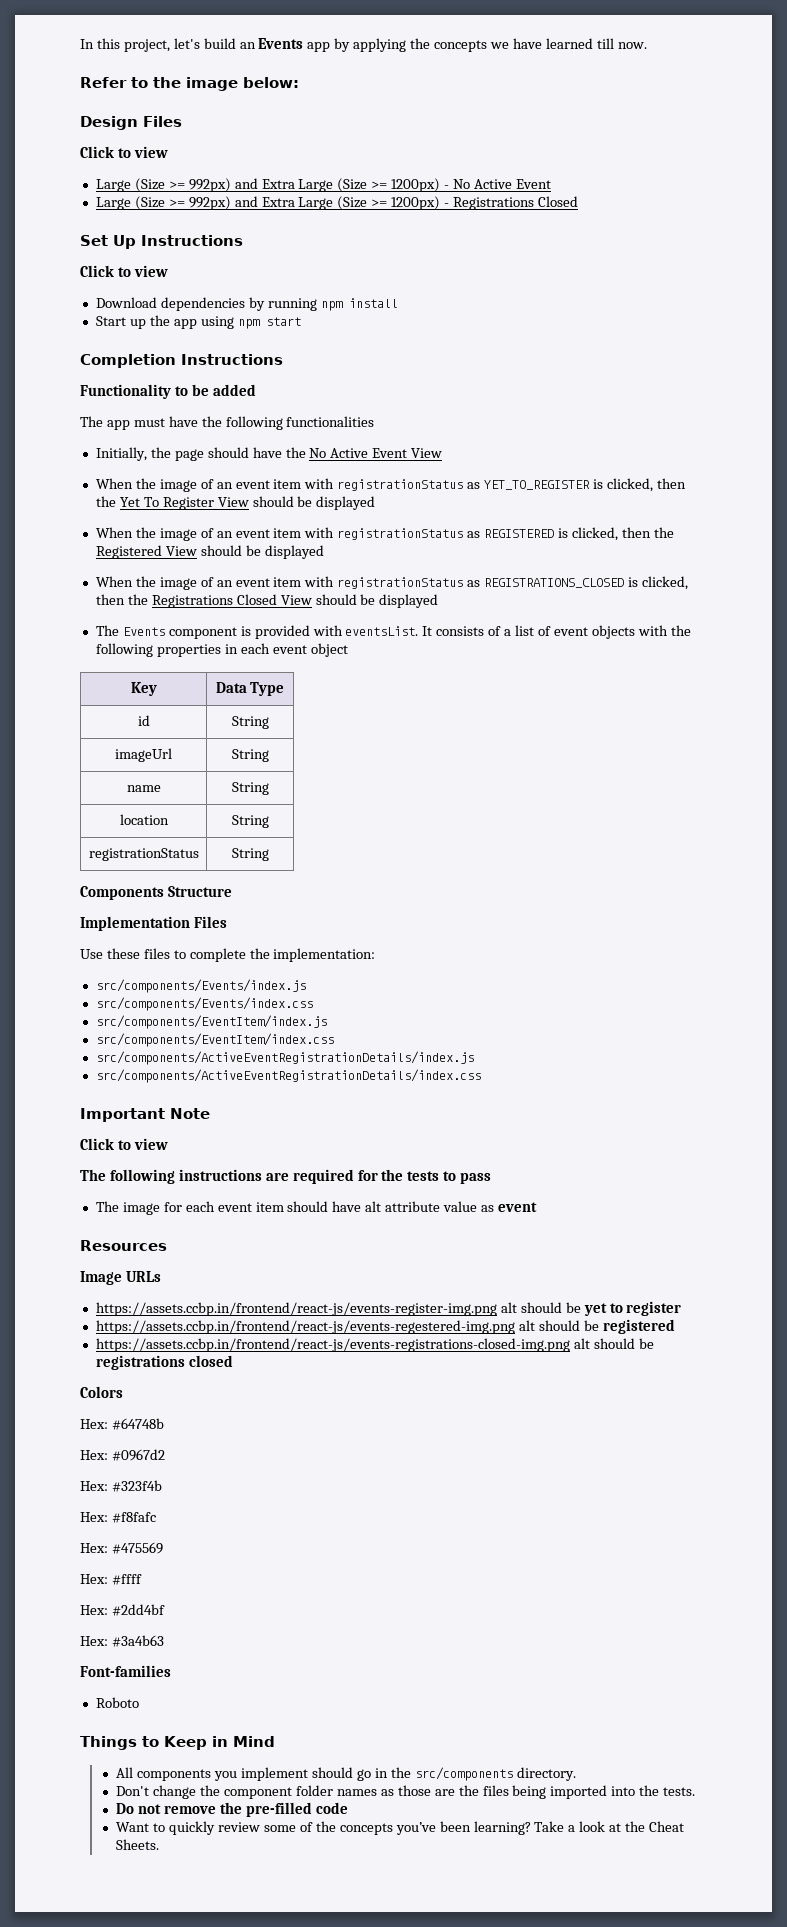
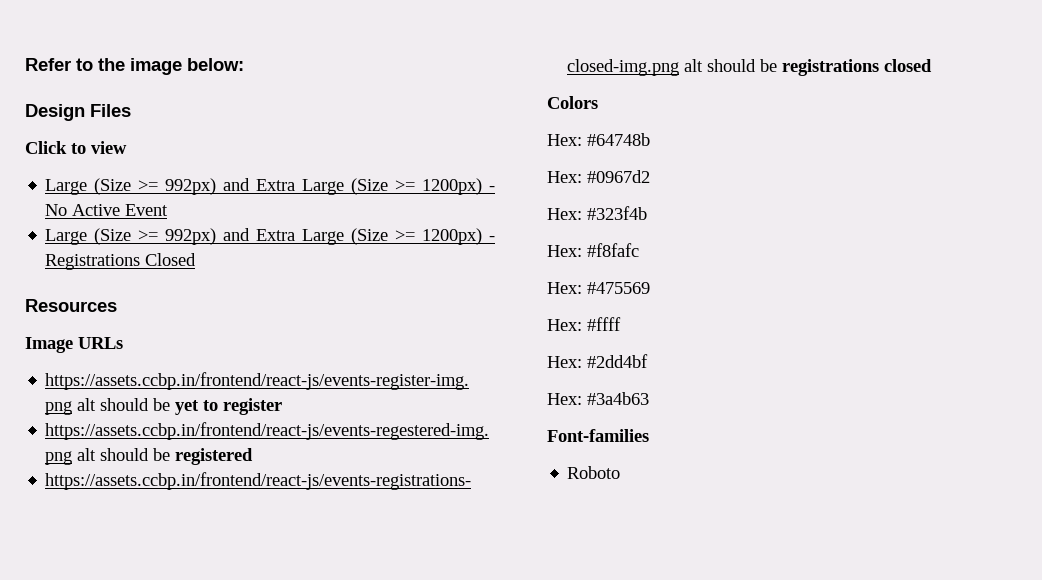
- In this project, let's build an Events app by applying the concepts we have learned till now.
- Set Up Instructions
- Click to view
- Download dependencies by running npm install
- Start up the app using npm start
- Completion Instructions
- Functionality to be added
- The app must have the following functionalities
- Initially, the page should have the No Active Event View
- When the image of an event item with registrationStatus as YET_TO_REGISTER is clicked, then the Yet To Register View should be displayed
- When the image of an event item with registrationStatus as REGISTERED is clicked, then the Registered View should be displayed
- When the image of an event item with registrationStatus as REGISTRATIONS_CLOSED is clicked, then the Registrations Closed View should be displayed
- The Events component is provided with eventsList. It consists of a list of event objects with the following properties in each event object
- Key | Data Type
- id | String
- imageUrl | String
- name | String
- location | String
- registrationStatus | String
- Components Structure
- Implementation Files
- Use these files to complete the implementation:
- src/components/Events/index.js
- src/components/Events/index.css
- src/components/EventItem/index.js
- src/components/EventItem/index.css
- src/components/ActiveEventRegistrationDetails/index.js
- src/components/ActiveEventRegistrationDetails/index.css
- Important Note
- Click to view
- The following instructions are required for the tests to pass
- The image for each event item should have alt attribute value as event
- Things to Keep in Mind
- All components you implement should go in the src/components directory.
- Don't change the component folder names as those are the files being imported into the tests.
- Do not remove the pre-filled code
- Want to quickly review some of the concepts you’ve been learning? Take a look at the Cheat Sheets.

